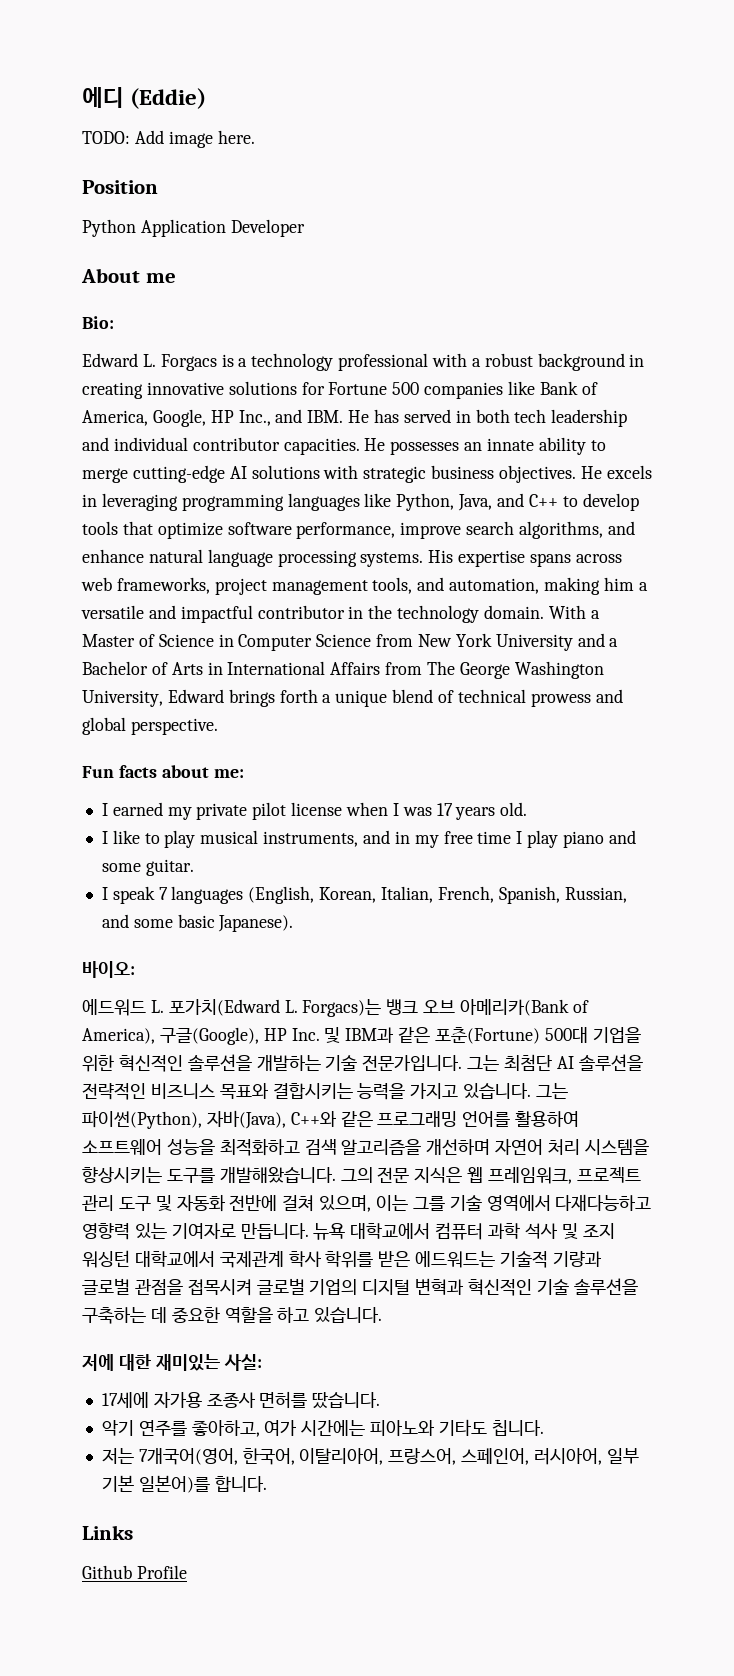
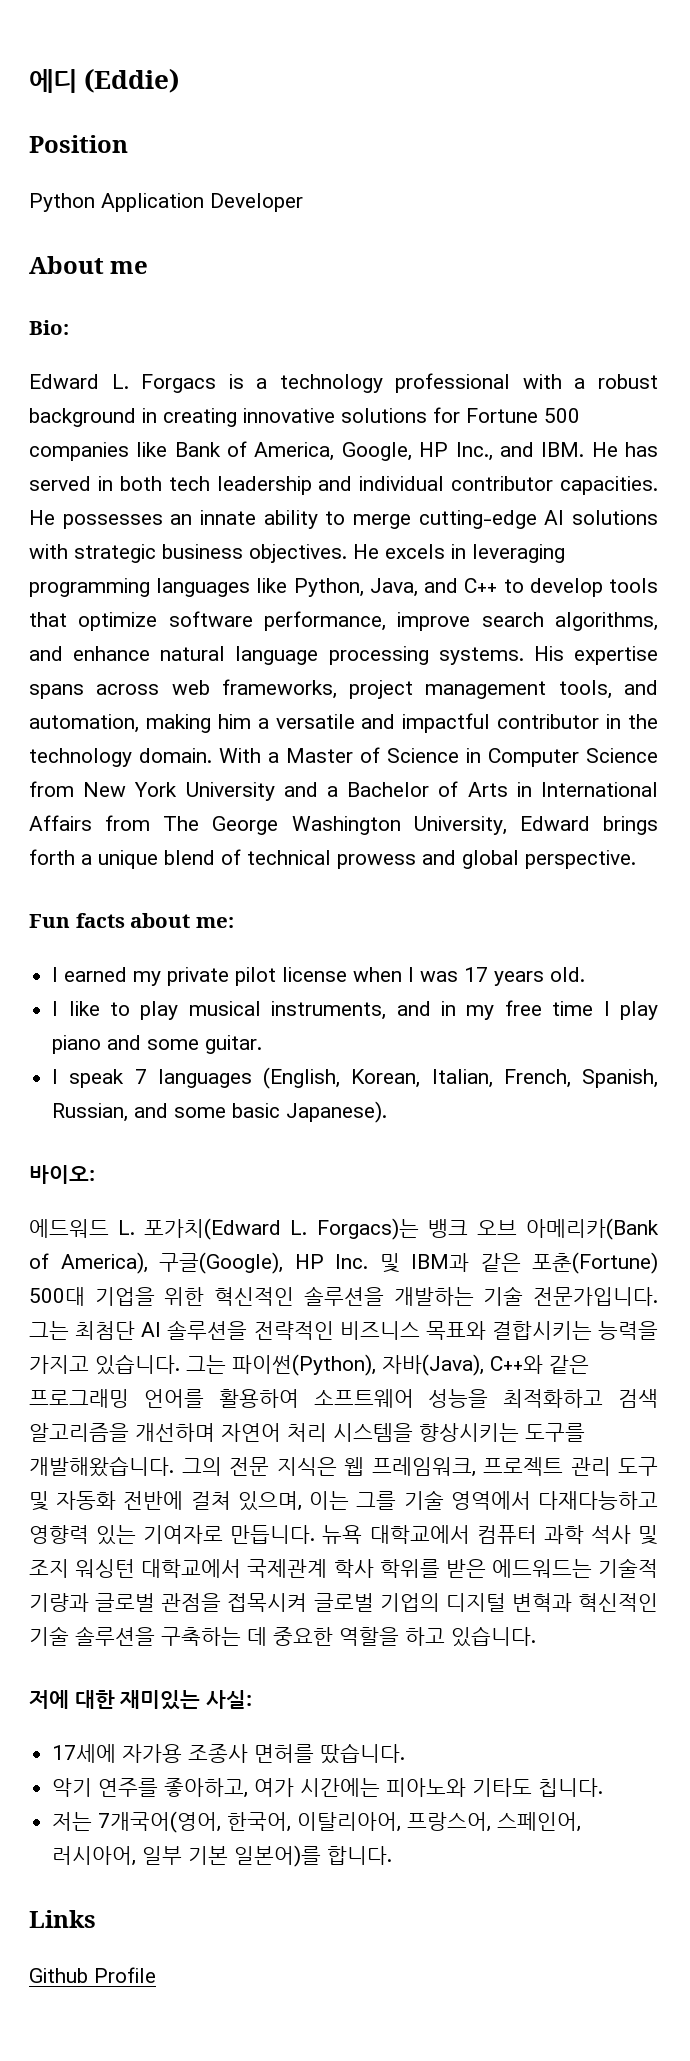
- TODO: Add image here.

